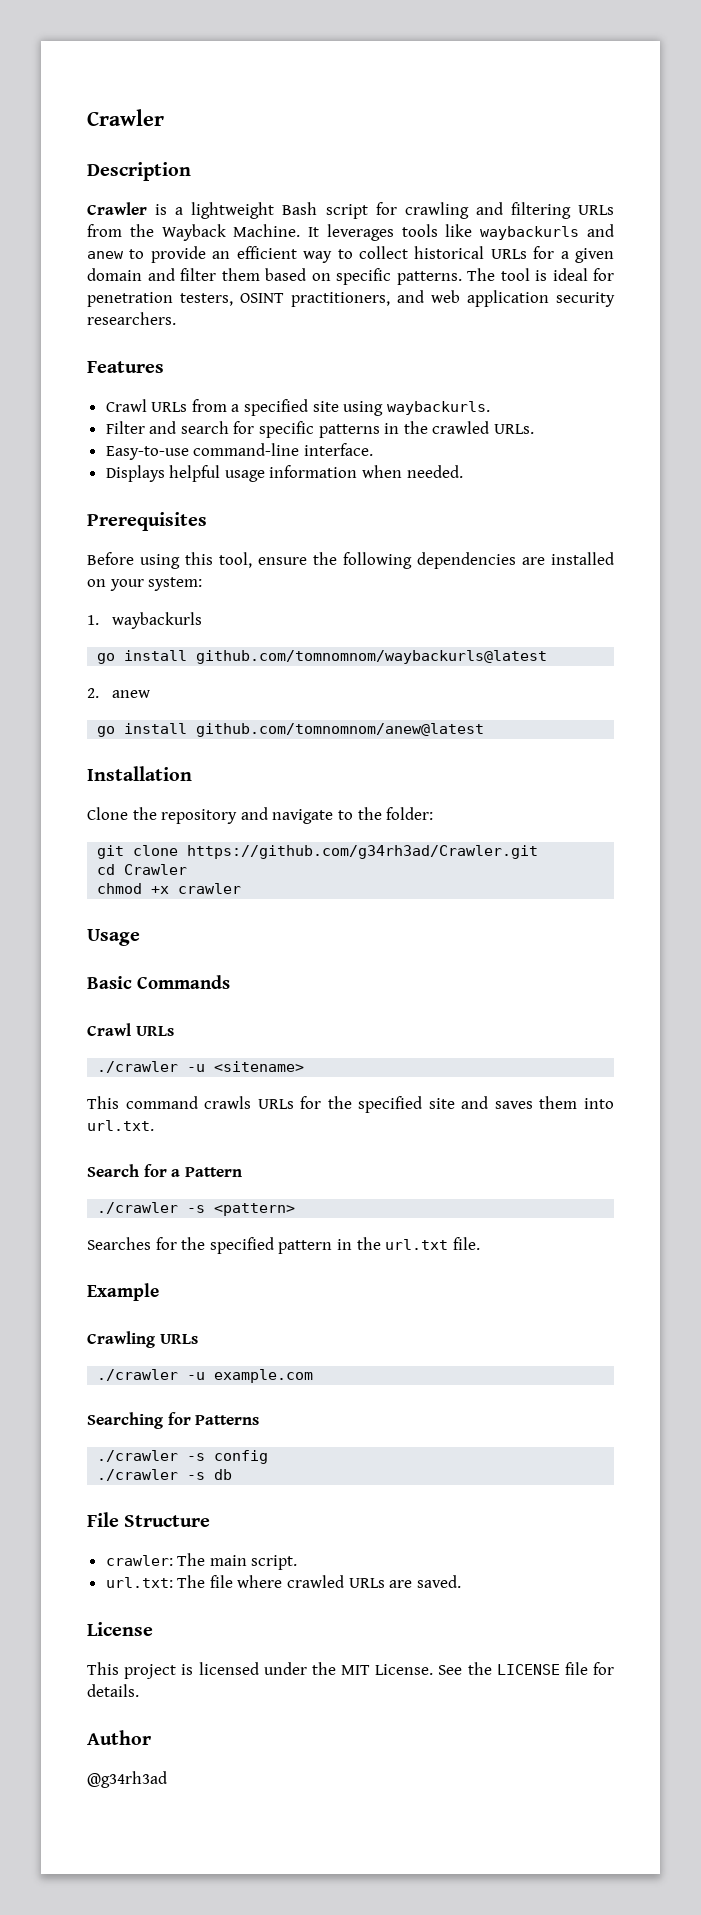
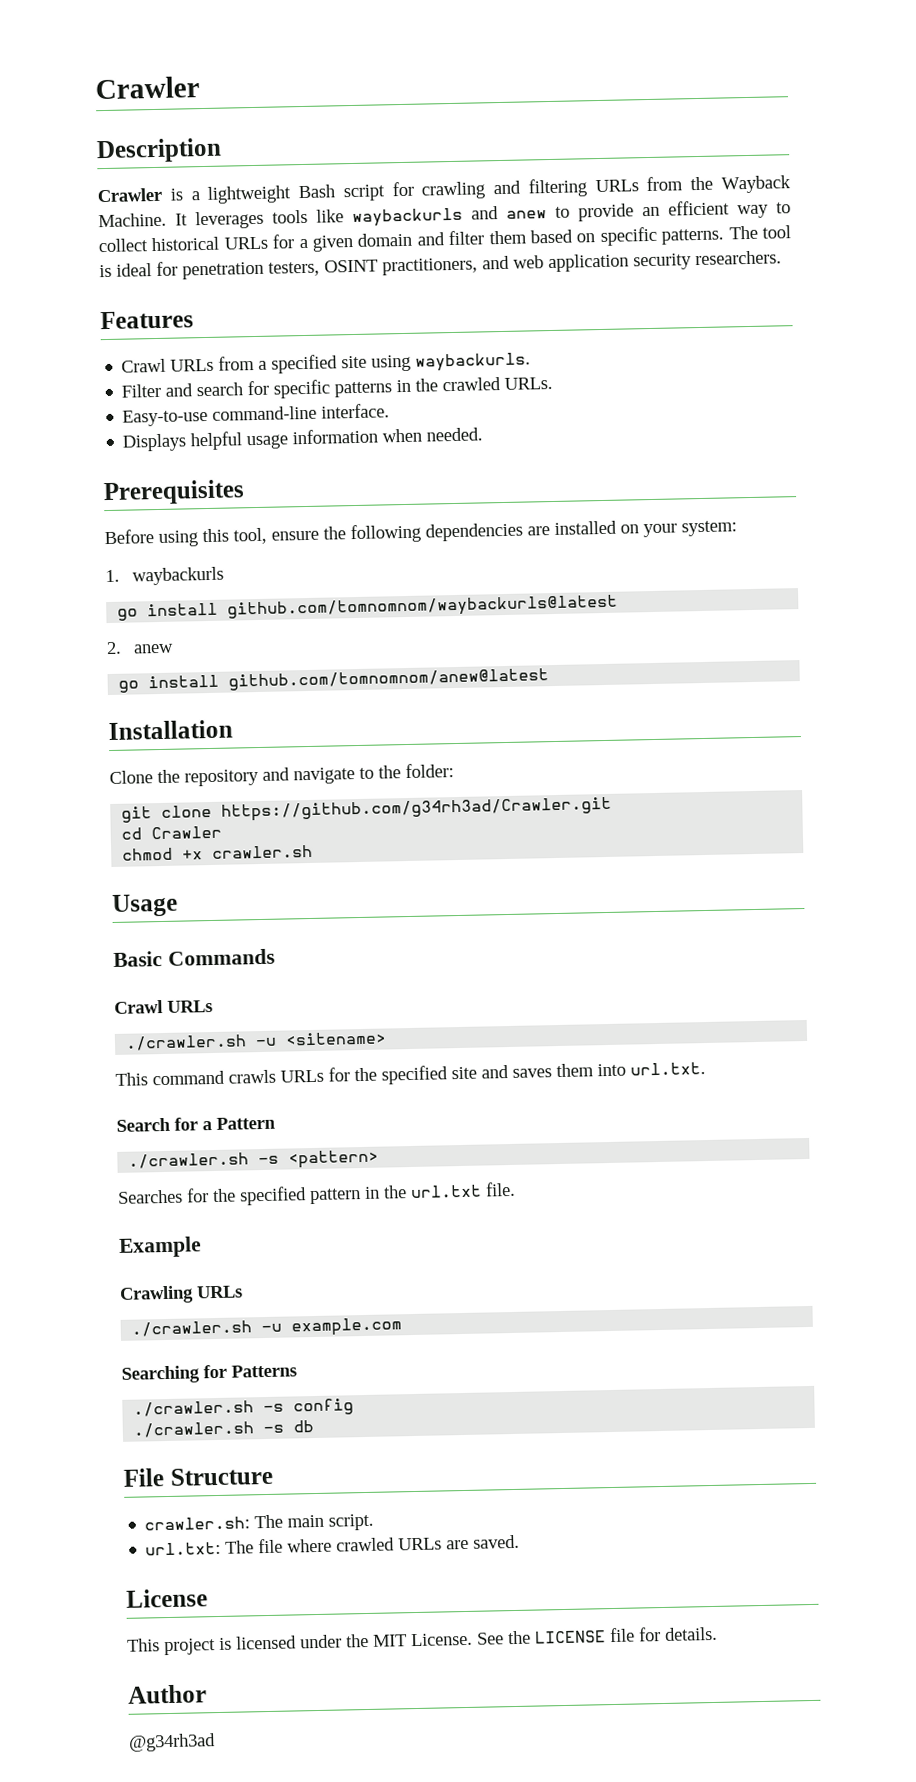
- chmod +x crawler
+ chmod +x crawler.sh
- ./crawler -u <sitename>
+ ./crawler.sh -u <sitename>
- ./crawler -s <pattern>
+ ./crawler.sh -s <pattern>
- ./crawler -u example.com
+ ./crawler.sh -u example.com
- ./crawler -s config
+ ./crawler.sh -s config
- ./crawler -s db
+ ./crawler.sh -s db
- crawler: The main script.
+ crawler.sh: The main script.

